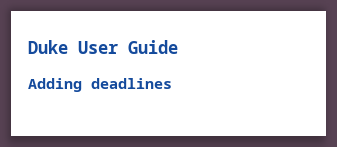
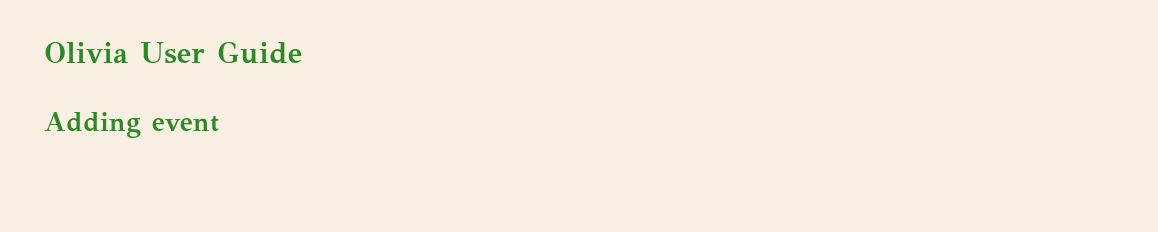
- Duke User Guide
+ Olivia User Guide
- Adding deadlines
+ Adding event

